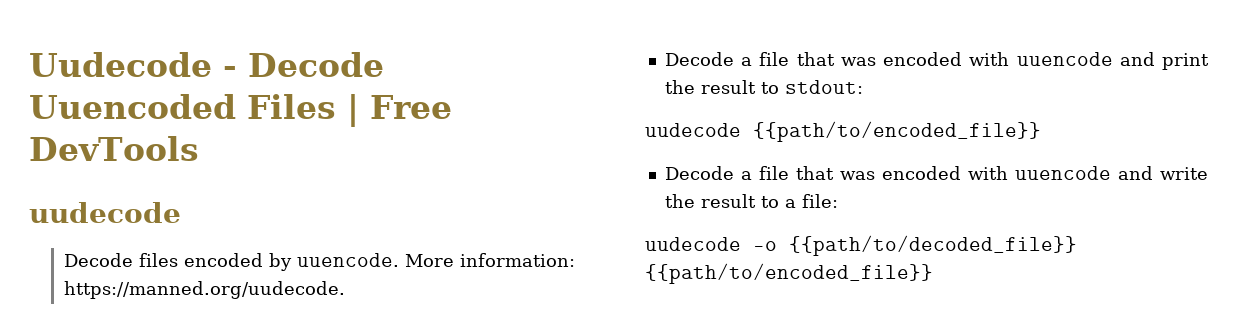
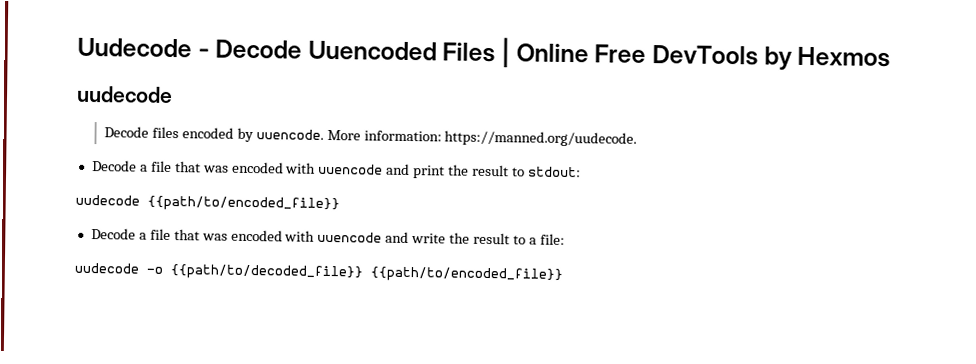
- Uudecode - Decode Uuencoded Files | Free DevTools
+ Uudecode - Decode Uuencoded Files | Online Free DevTools by Hexmos

